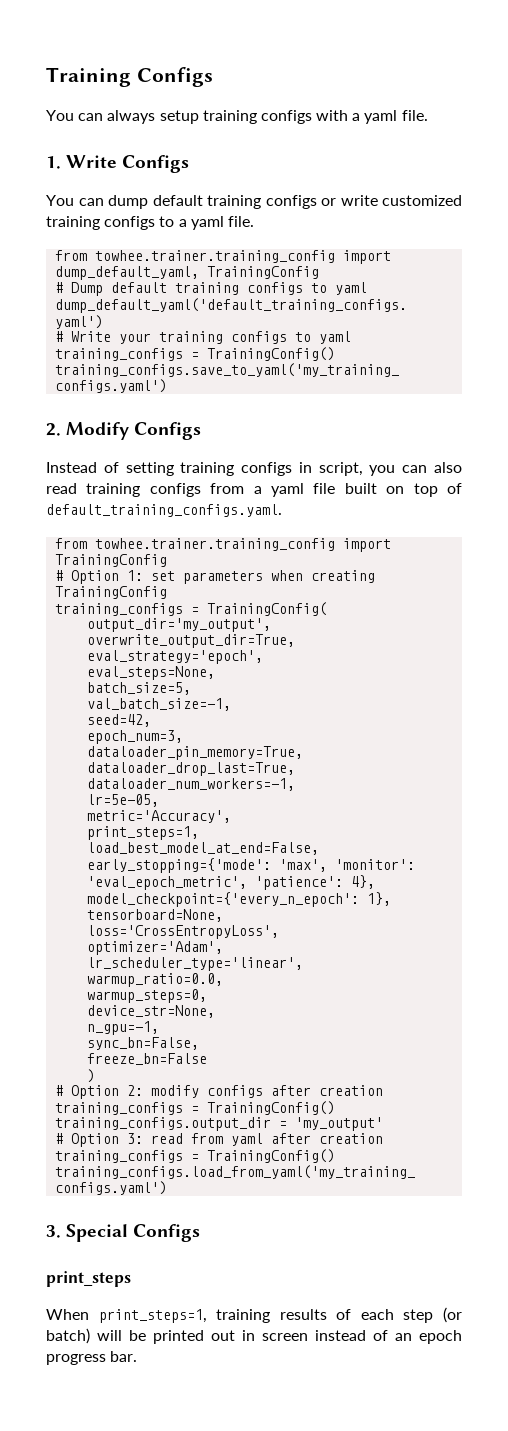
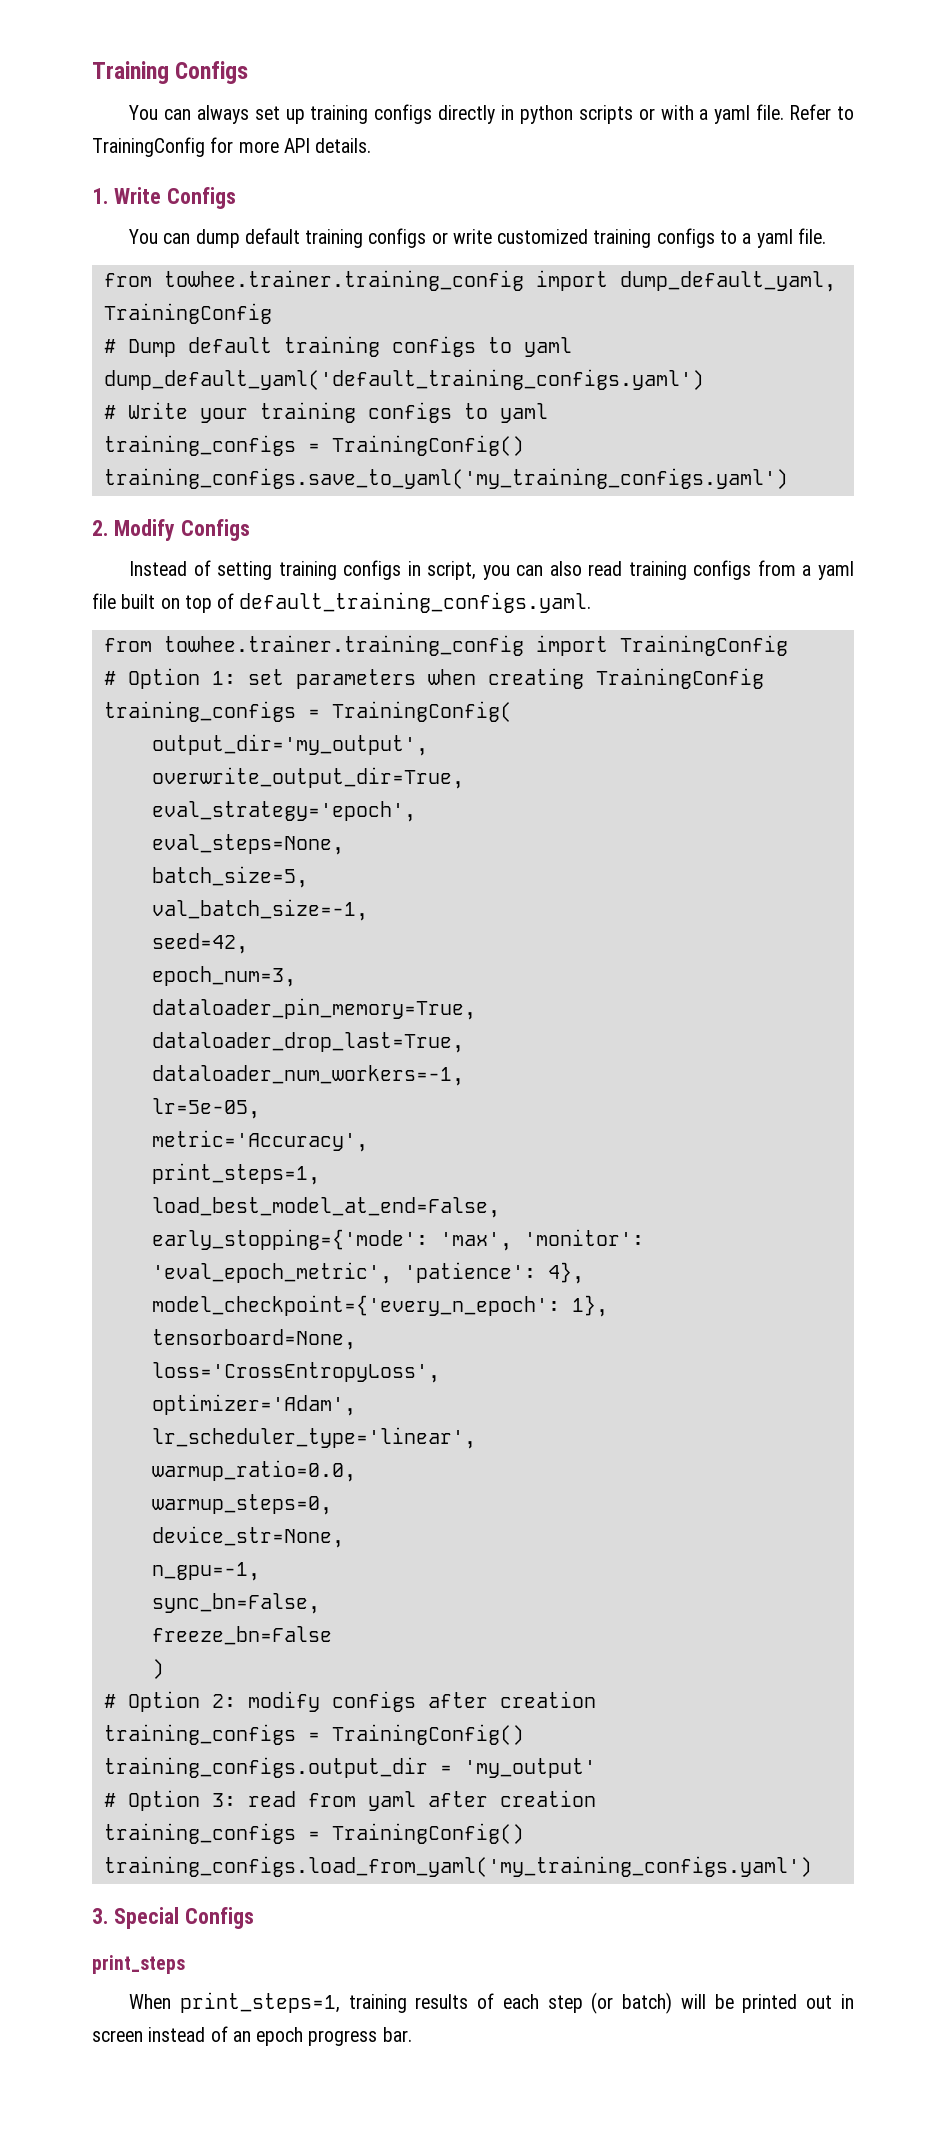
- You can always setup training configs with a yaml file.
+ You can always set up training configs directly in python scripts or with a yaml file. Refer to TrainingConfig for more API details.

